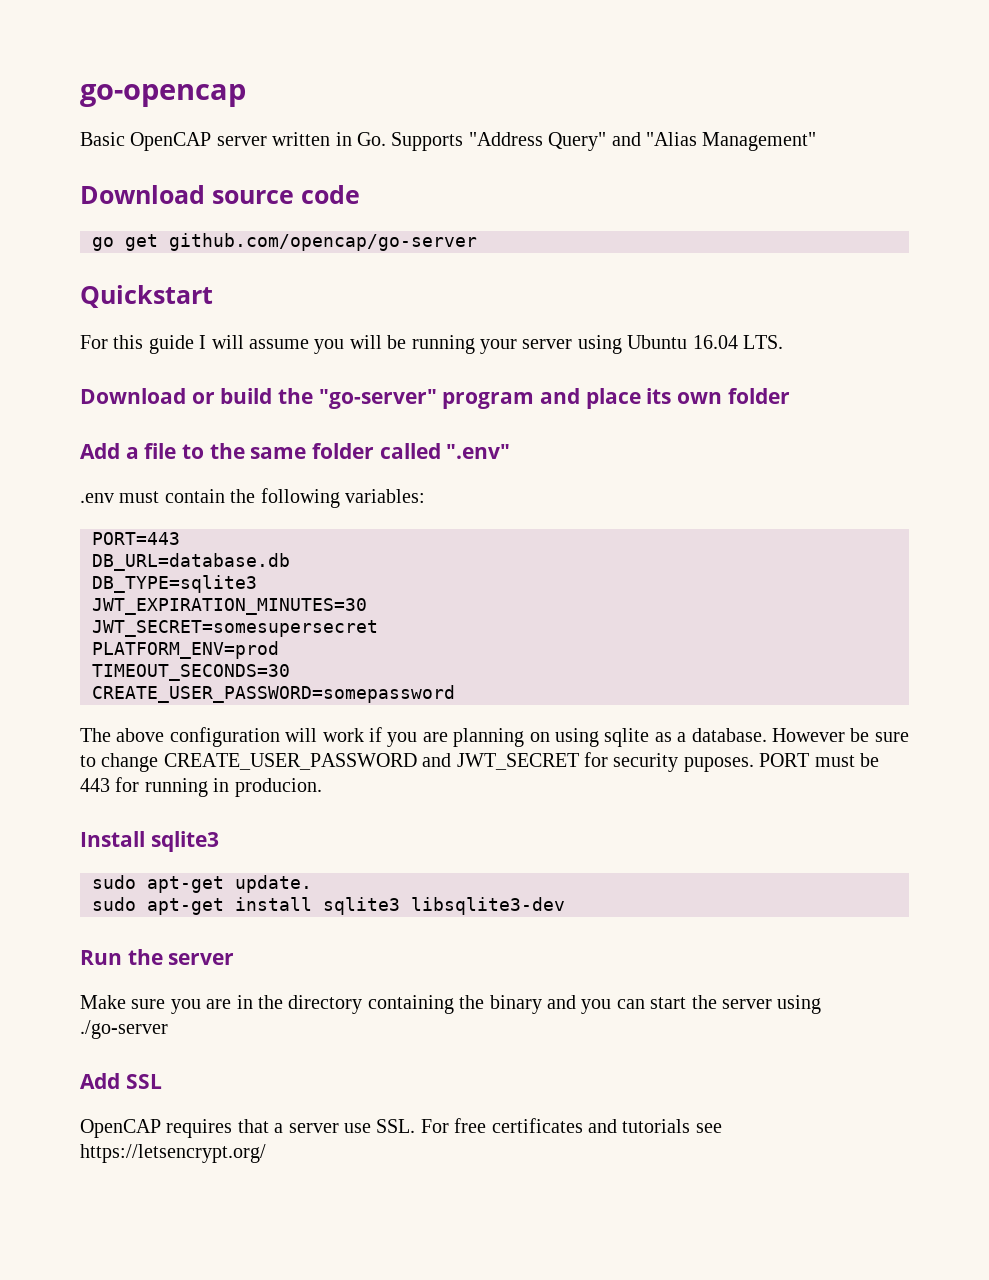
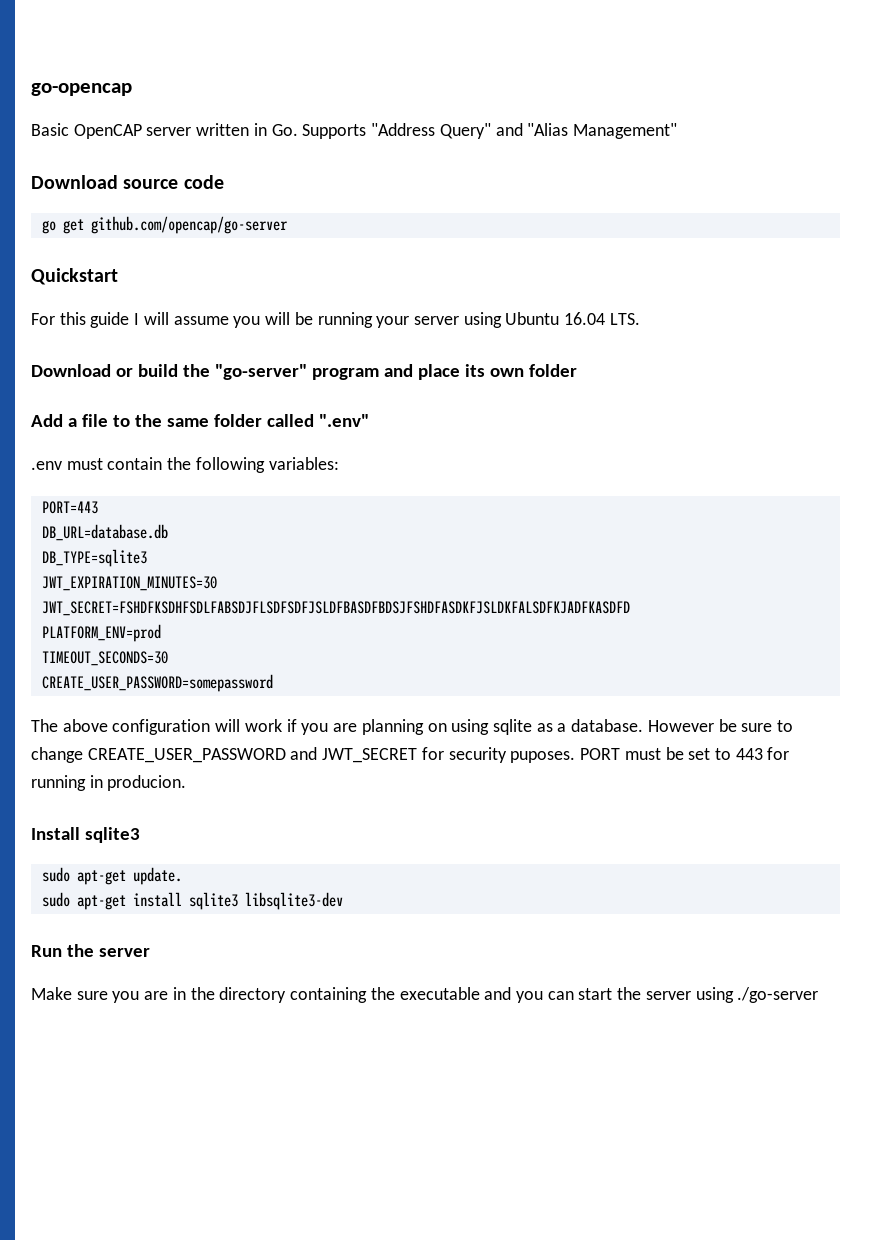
- JWT_SECRET=somesupersecret
+ JWT_SECRET=FSHDFKSDHFSDLFABSDJFLSDFSDFJSLDFBASDFBDSJFSHDFASDKFJSLDKFALSDFKJADFKASDFD
- PORT must be 443 for running in producion.
+ PORT must be set to 443 for running in producion.
- Make sure you are in the directory containing the binary and you can start the server using ./go-server
+ Make sure you are in the directory containing the executable and you can start the server using ./go-server
- Add SSL
- OpenCAP requires that a server use SSL. For free certificates and tutorials see https://letsencrypt.org/

